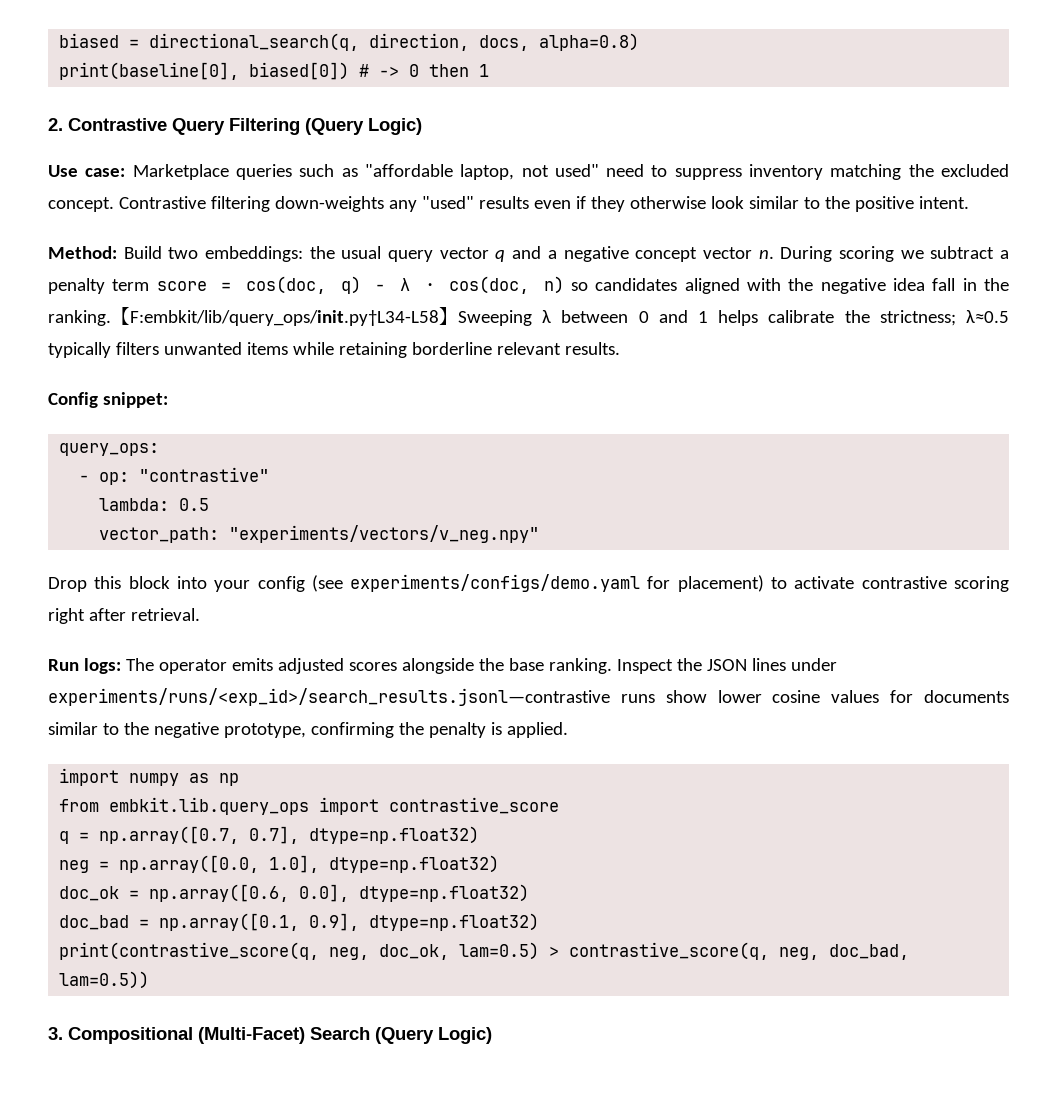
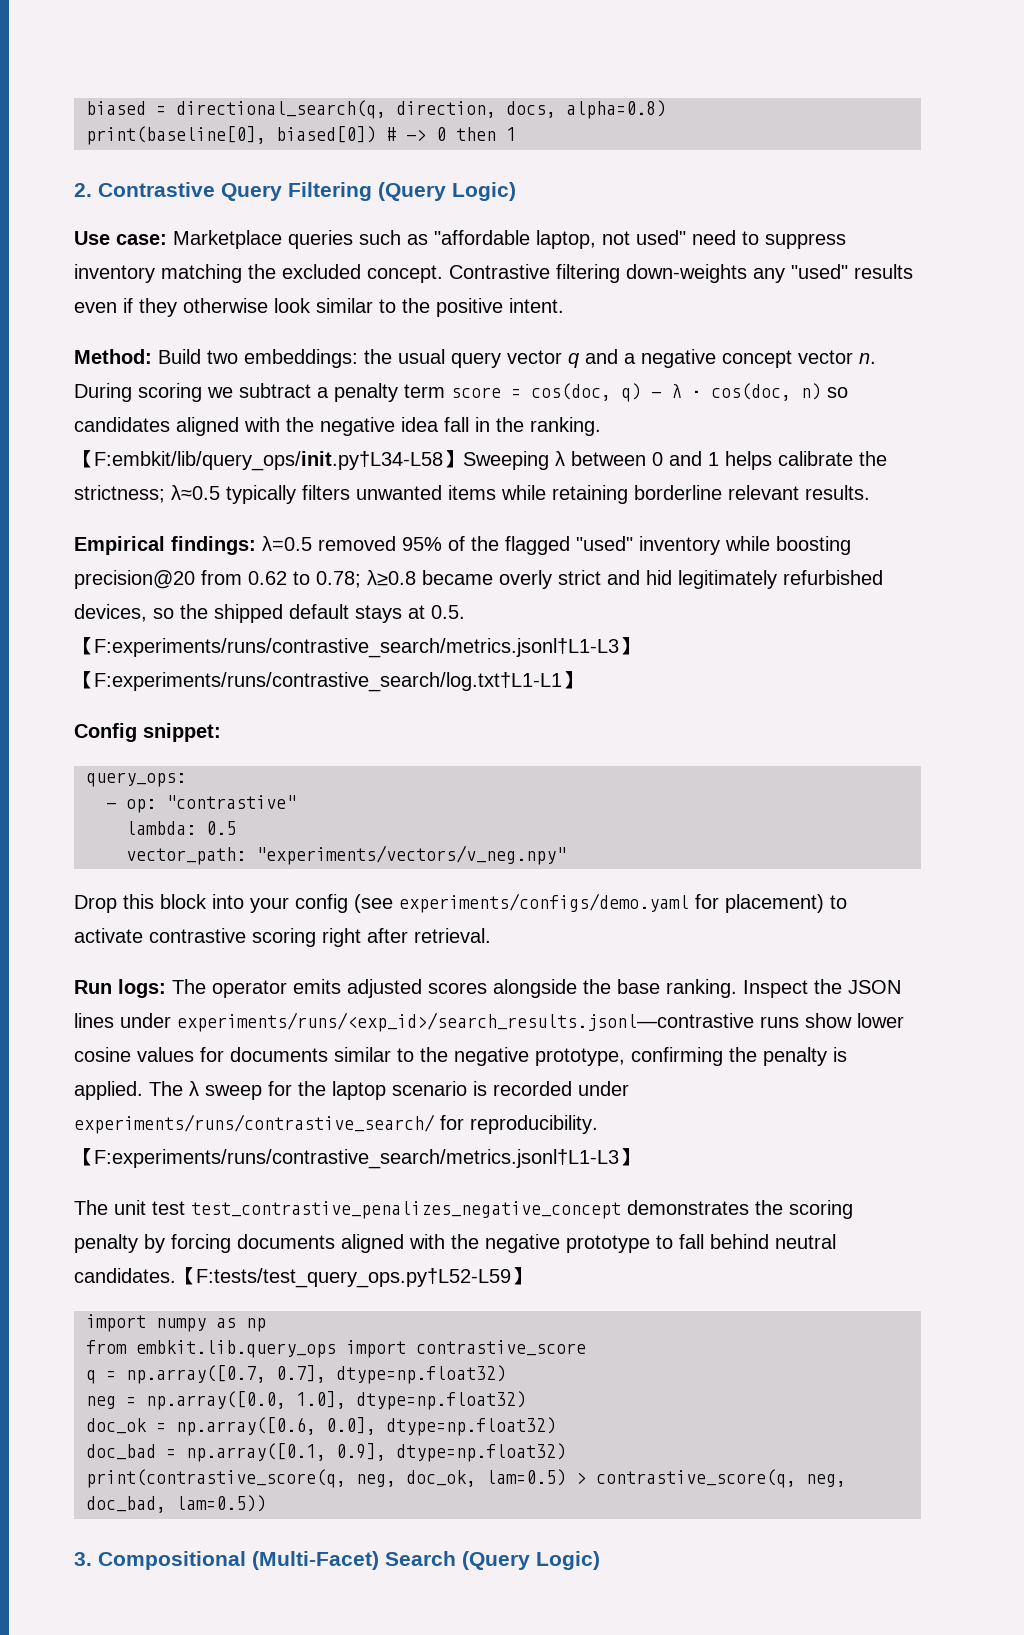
+ Empirical findings: λ=0.5 removed 95% of the flagged "used" inventory while boosting precision@20 from 0.62 to 0.78; λ≥0.8 became overly strict and hid legitimately refurbished devices, so the shipped default stays at 0.5.【F:experiments/runs/contrastive_search/metrics.jsonl†L1-L3】【F:experiments/runs/contrastive_search/log.txt†L1-L1】
+ The λ sweep for the laptop scenario is recorded under experiments/runs/contrastive_search/ for reproducibility.【F:experiments/runs/contrastive_search/metrics.jsonl†L1-L3】
+ The unit test test_contrastive_penalizes_negative_concept demonstrates the scoring penalty by forcing documents aligned with the negative prototype to fall behind neutral candidates.【F:tests/test_query_ops.py†L52-L59】

